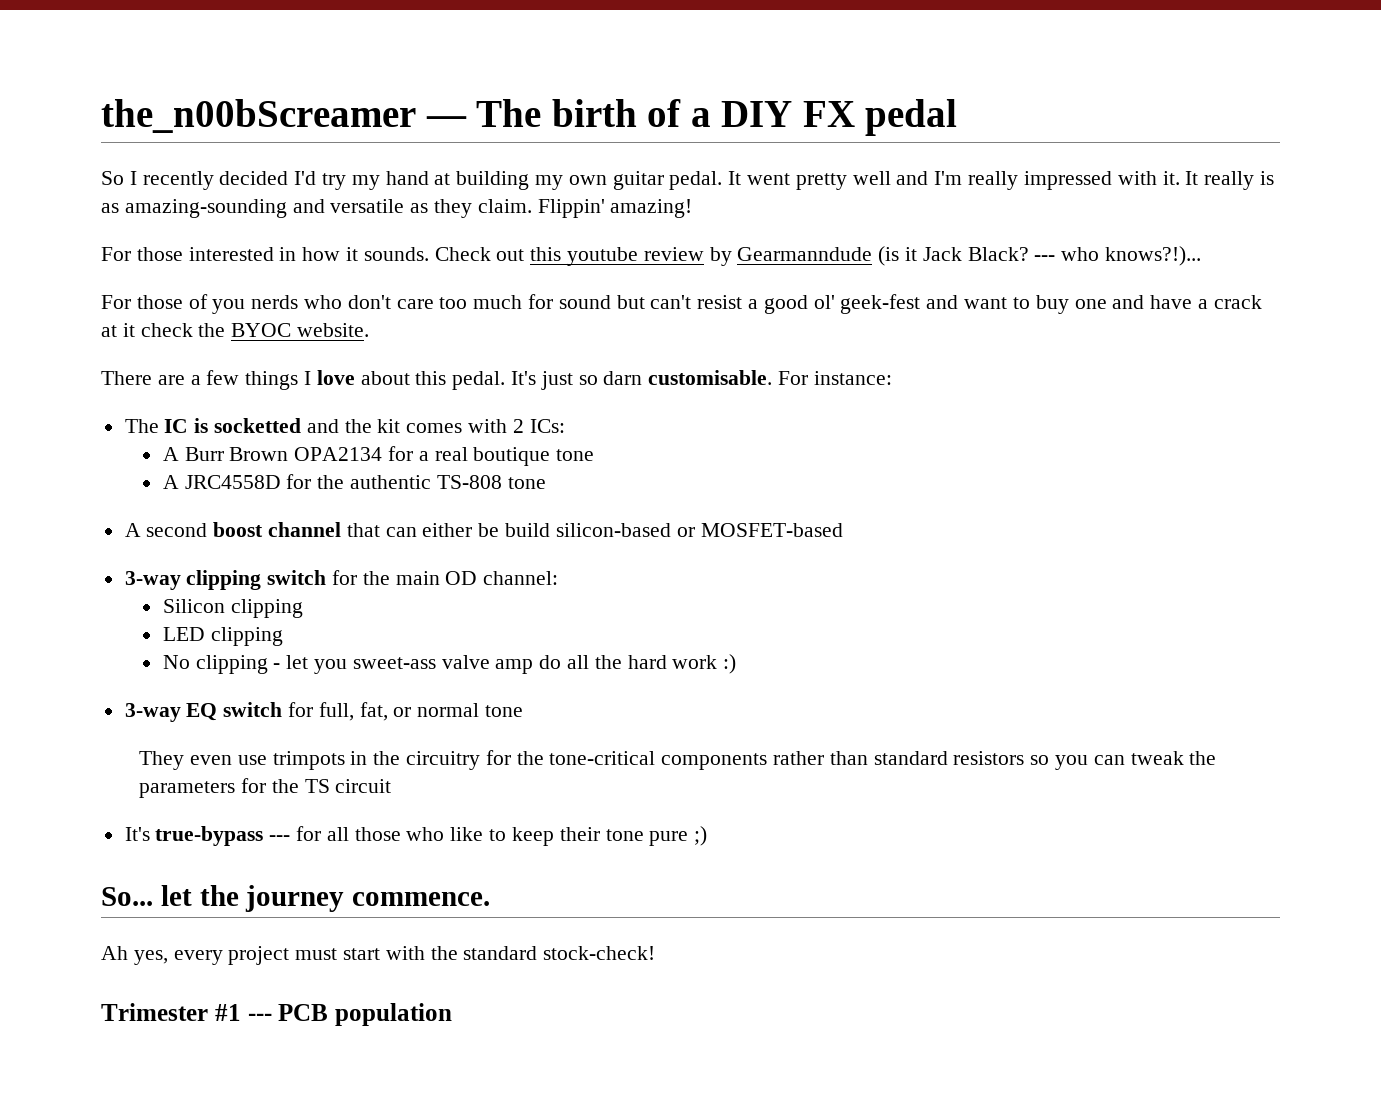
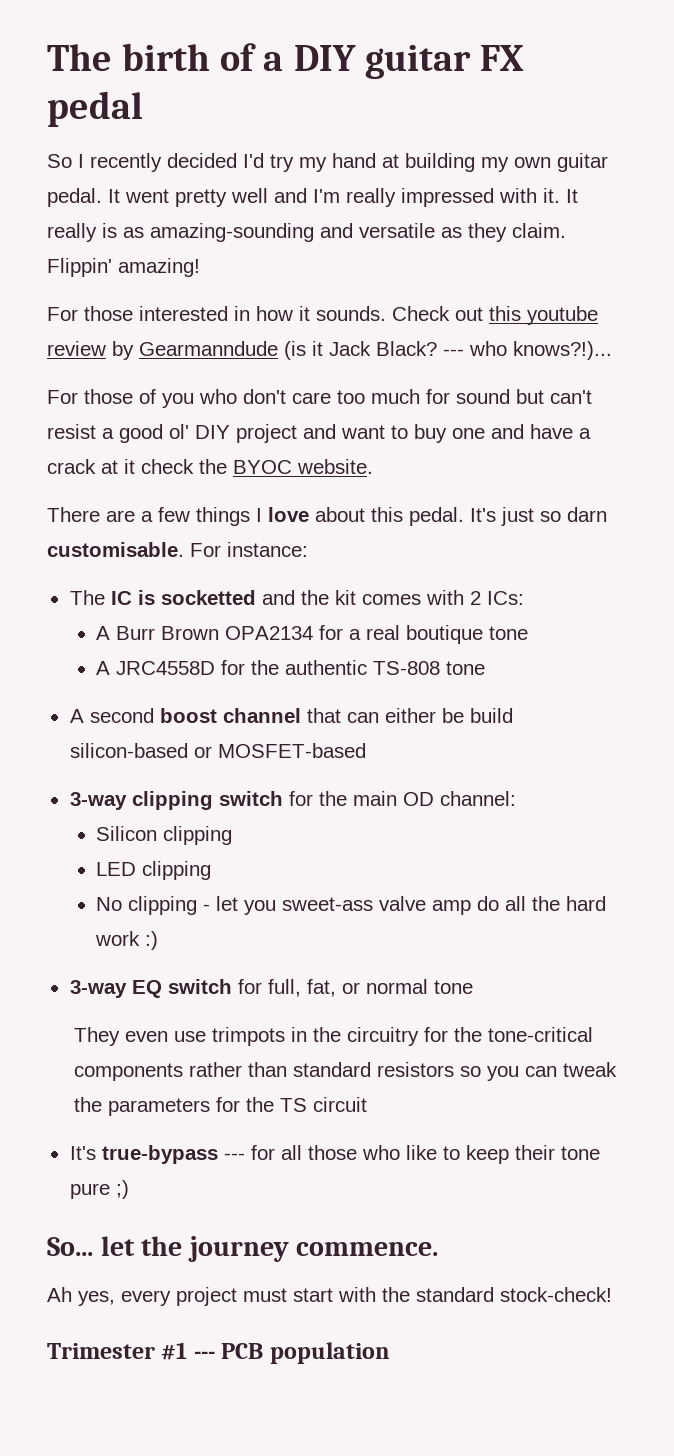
- the_n00bScreamer — The birth of a DIY FX pedal
+ The birth of a DIY guitar FX pedal
- For those of you nerds who don't care too much for sound but can't resist a good ol' geek-fest and want to buy one and have a crack at it check the BYOC website.
+ For those of you who don't care too much for sound but can't resist a good ol' DIY project and want to buy one and have a crack at it check the BYOC website.

